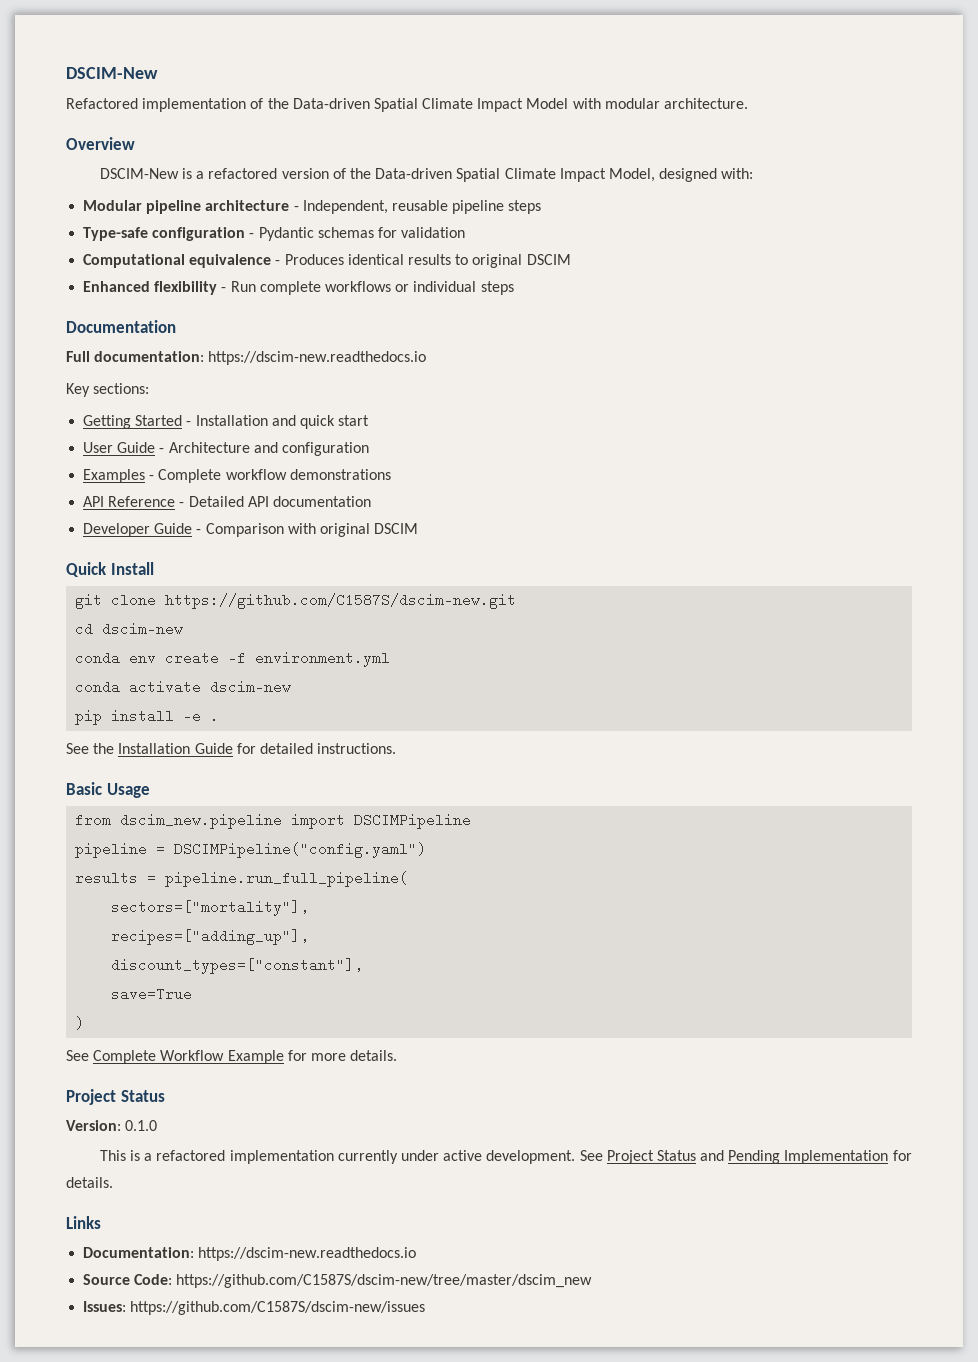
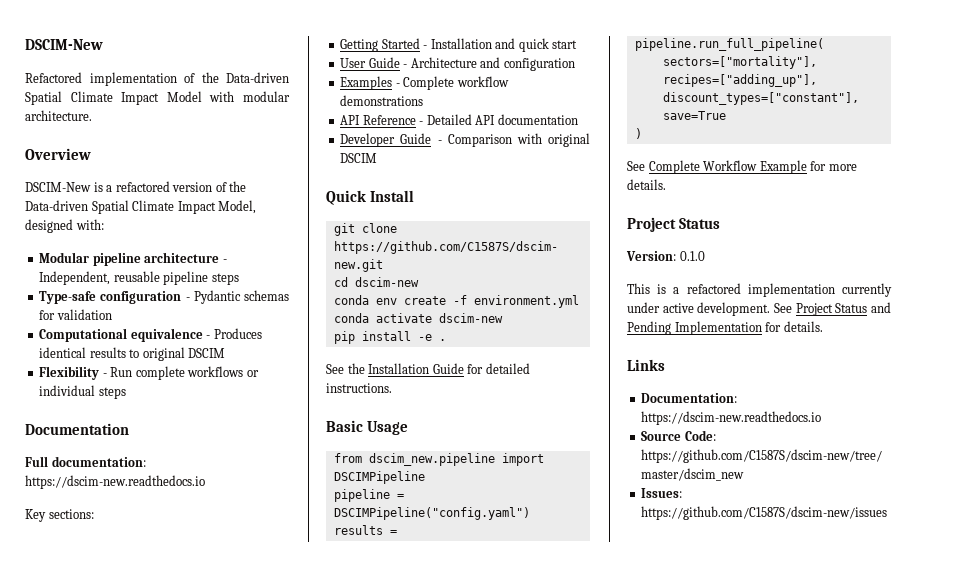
- Enhanced flexibility - Run complete workflows or individual steps
+ Flexibility - Run complete workflows or individual steps

